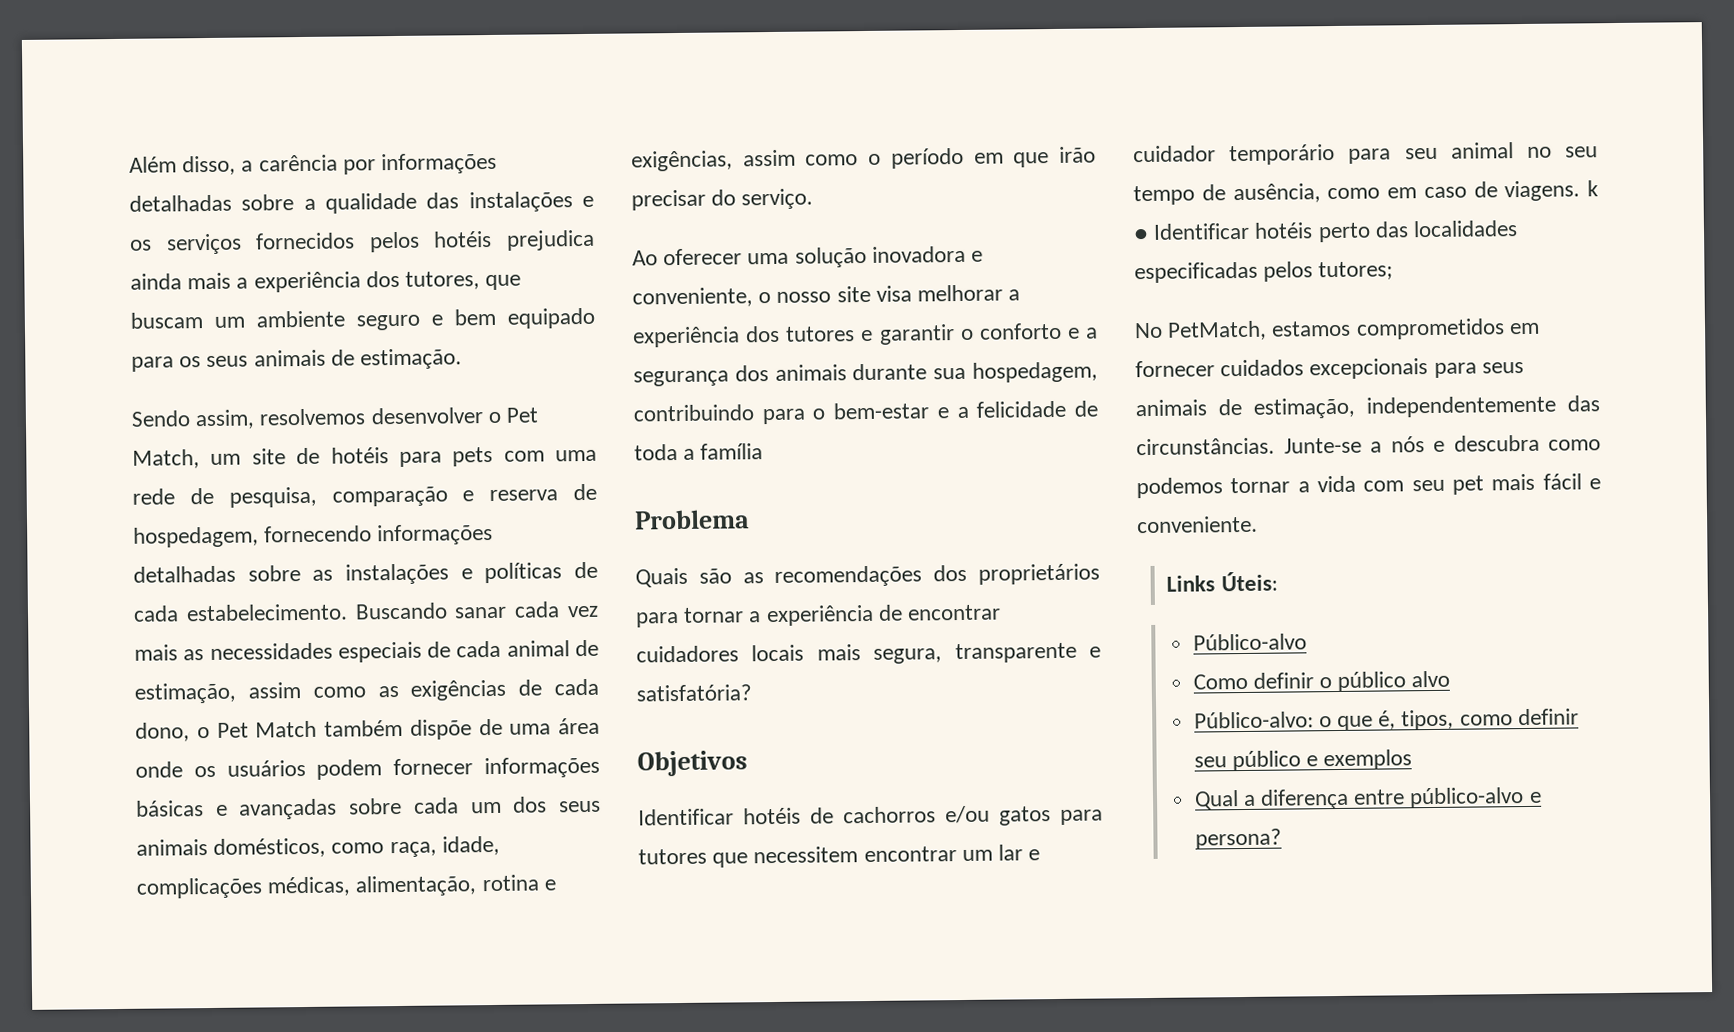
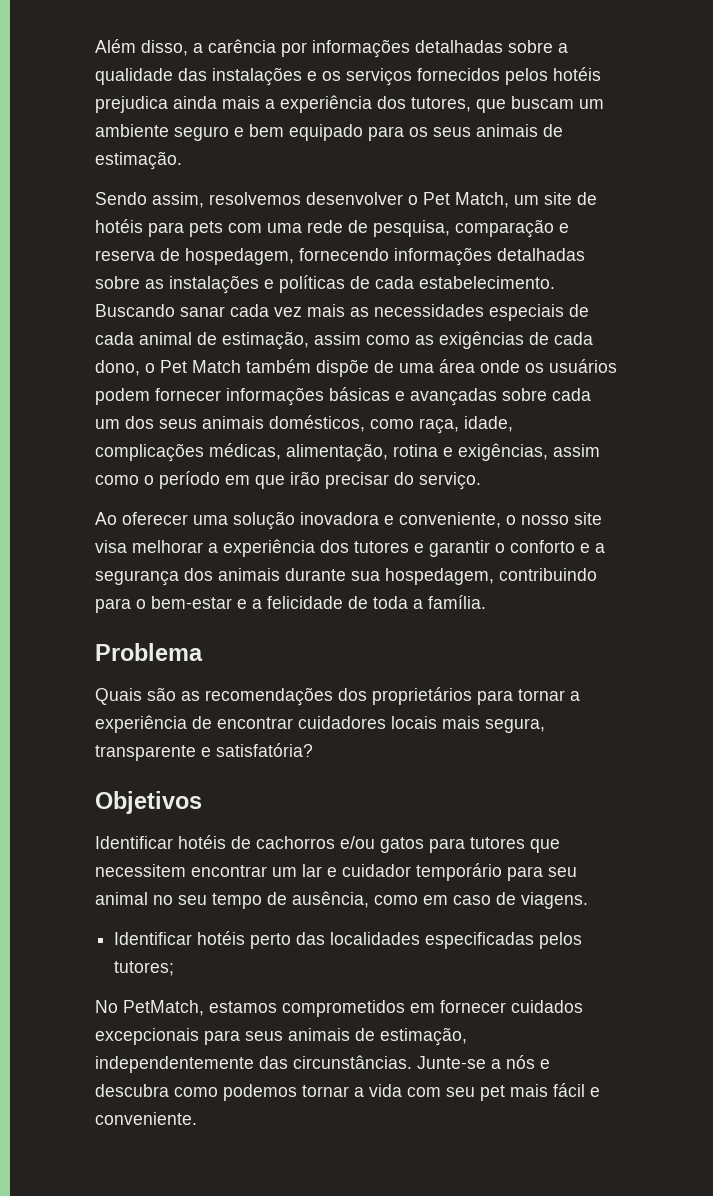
- Ao oferecer uma solução inovadora e conveniente, o nosso site visa melhorar a experiência dos tutores e garantir o conforto e a segurança dos animais durante sua hospedagem, contribuindo para o bem-estar e a felicidade de toda a família
+ Ao oferecer uma solução inovadora e conveniente, o nosso site visa melhorar a experiência dos tutores e garantir o conforto e a segurança dos animais durante sua hospedagem, contribuindo para o bem-estar e a felicidade de toda a família.
- Identificar hotéis de cachorros e/ou gatos para tutores que necessitem encontrar um lar e cuidador temporário para seu animal no seu tempo de ausência, como em caso de viagens. k ● Identificar hotéis perto das localidades especificadas pelos tutores;
+ Identificar hotéis de cachorros e/ou gatos para tutores que necessitem encontrar um lar e cuidador temporário para seu animal no seu tempo de ausência, como em caso de viagens.
+ Identificar hotéis perto das localidades especificadas pelos tutores;
- Links Úteis:
- Público-alvo
- Como definir o público alvo
- Público-alvo: o que é, tipos, como definir seu público e exemplos
- Qual a diferença entre público-alvo e persona?

